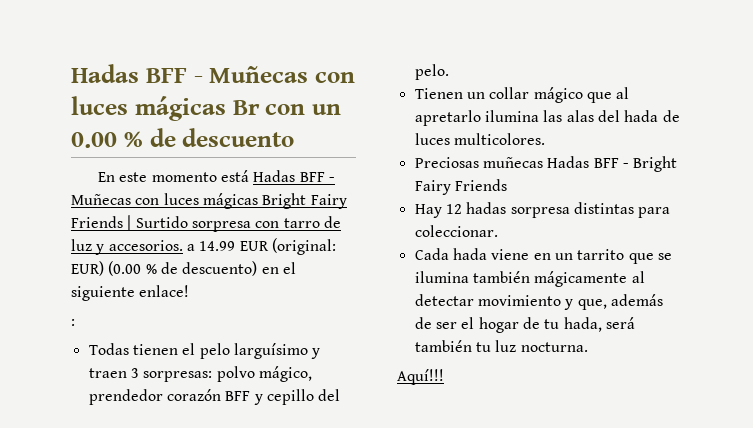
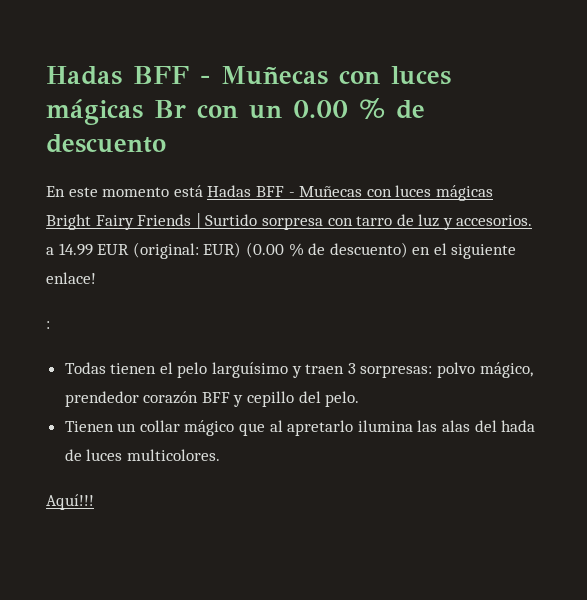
- Preciosas muñecas Hadas BFF - Bright Fairy Friends
- Hay 12 hadas sorpresa distintas para coleccionar.
- Cada hada viene en un tarrito que se ilumina también mágicamente al detectar movimiento y que, además de ser el hogar de tu hada, será también tu luz nocturna.

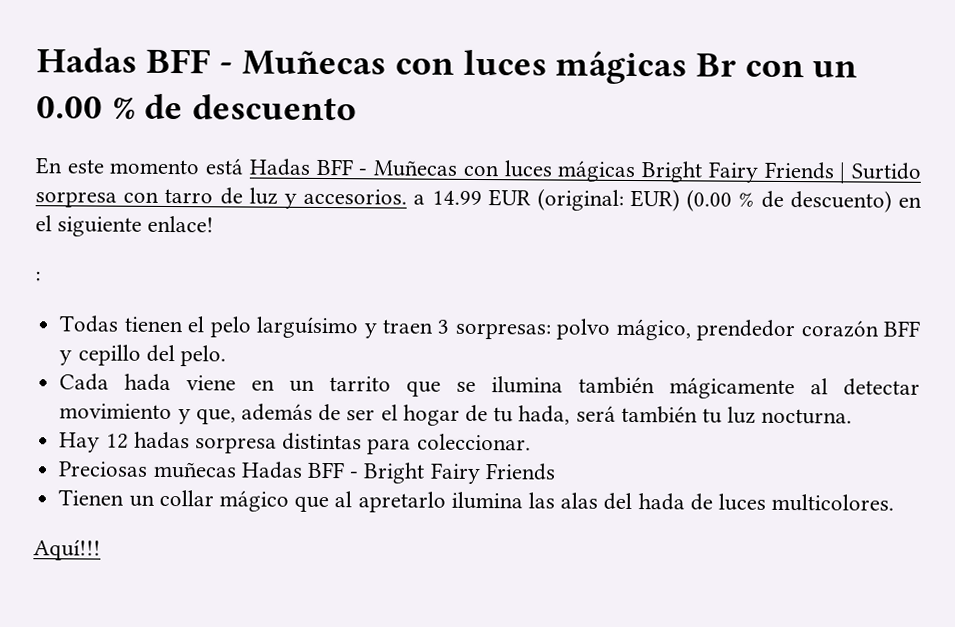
+ Cada hada viene en un tarrito que se ilumina también mágicamente al detectar movimiento y que, además de ser el hogar de tu hada, será también tu luz nocturna.
+ Hay 12 hadas sorpresa distintas para coleccionar.
+ Preciosas muñecas Hadas BFF - Bright Fairy Friends

